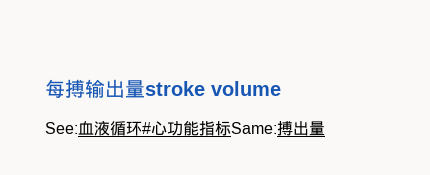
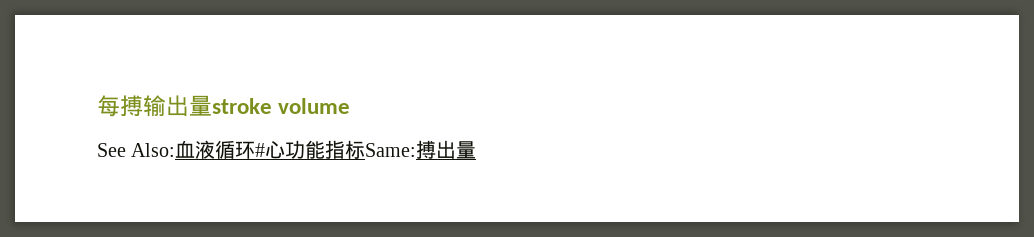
- See:血液循环#心功能指标Same:搏出量
+ See Also:血液循环#心功能指标Same:搏出量

